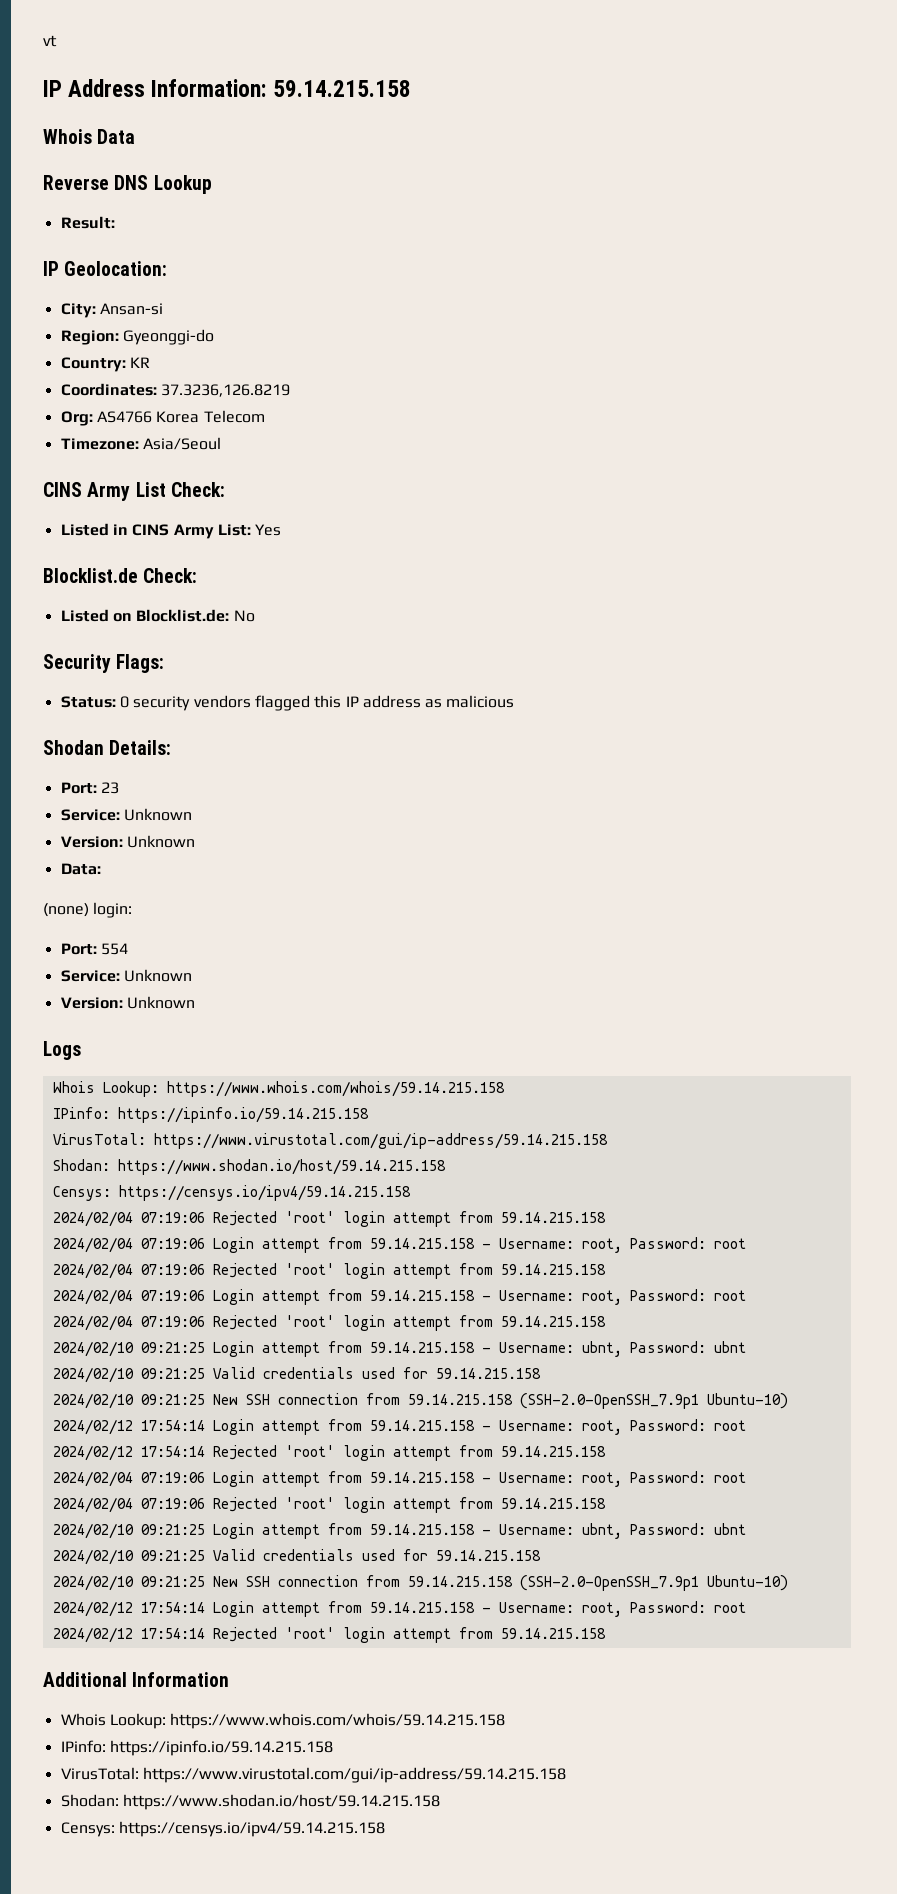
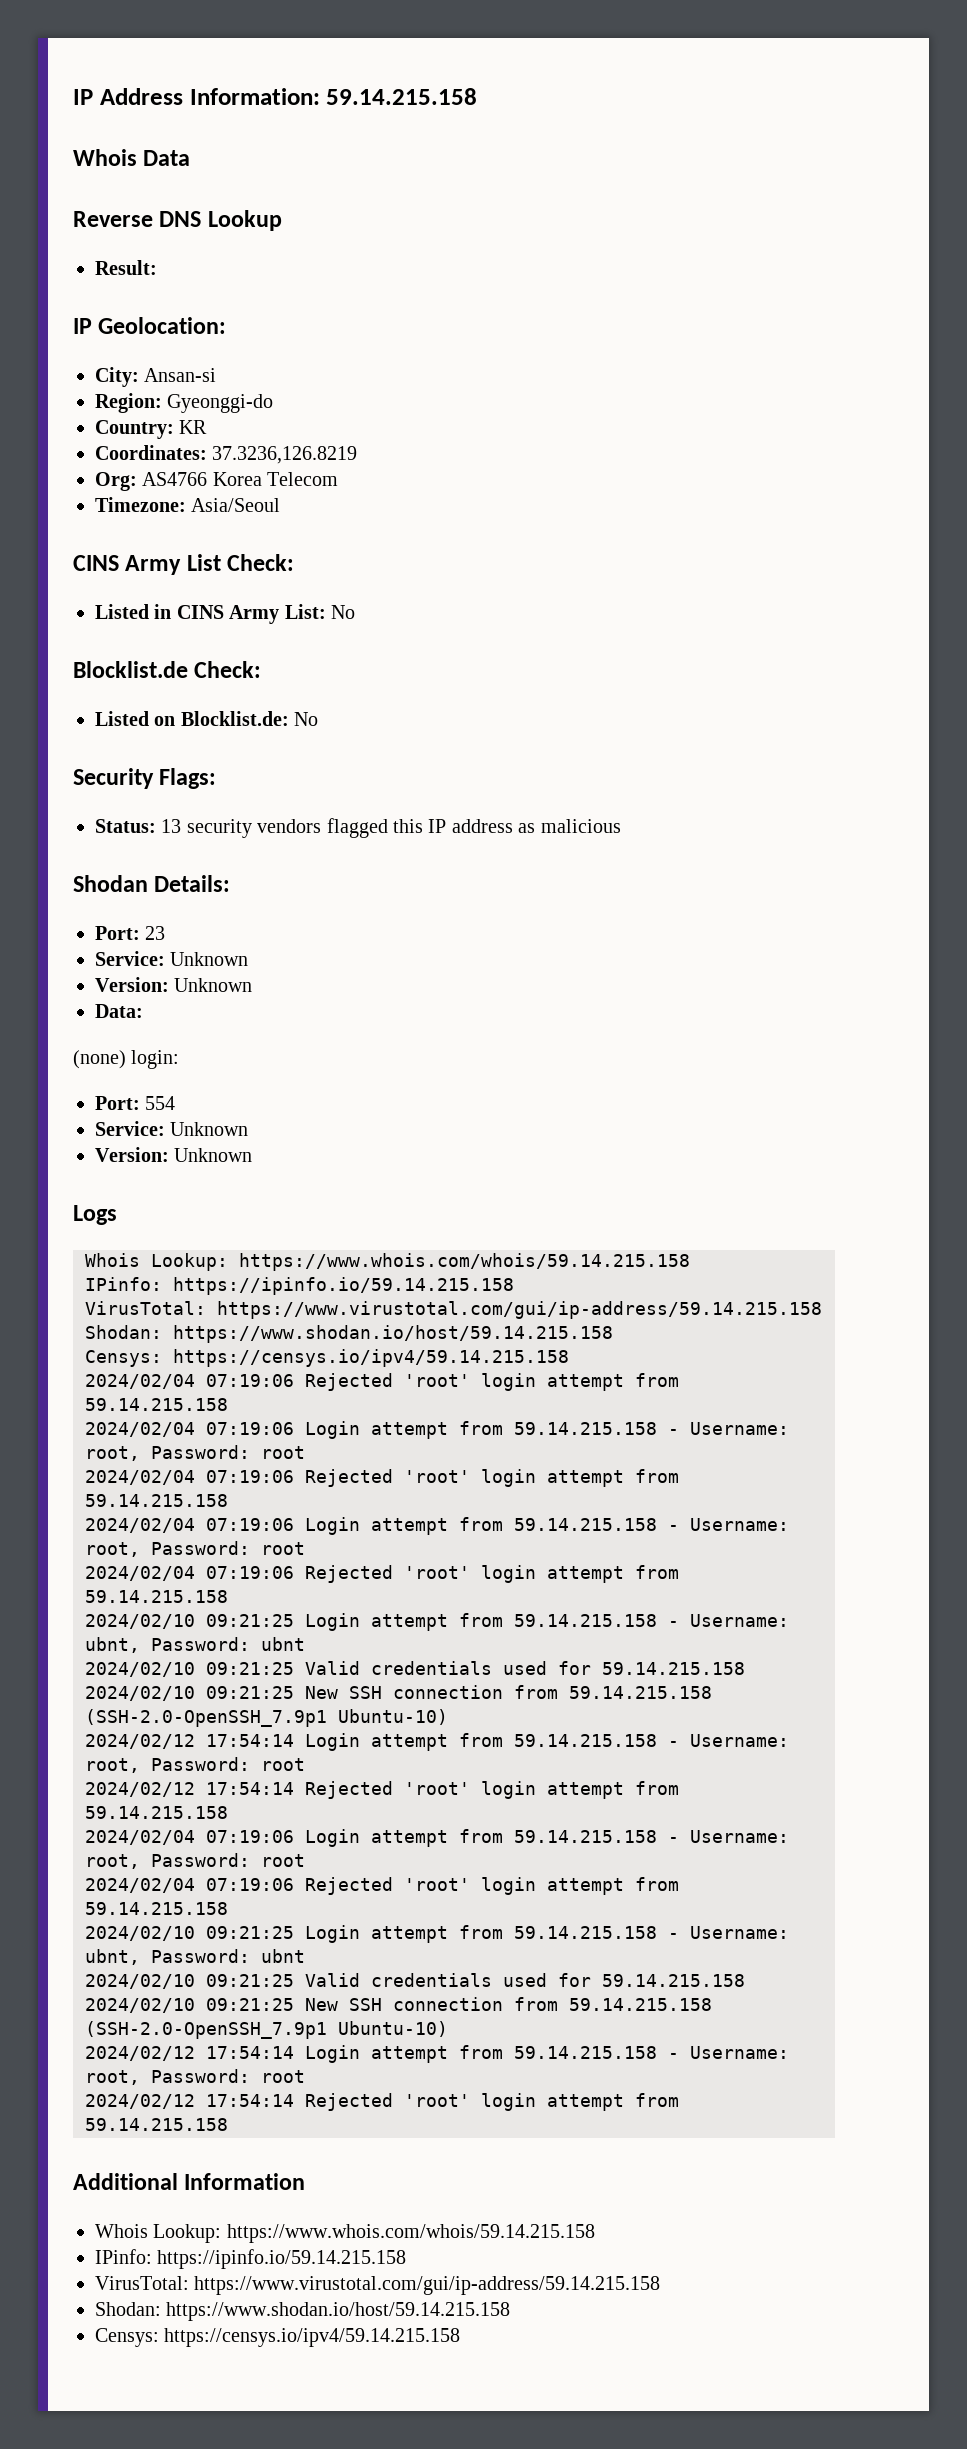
- vt
- Listed in CINS Army List: Yes
+ Listed in CINS Army List: No
- Status: 0 security vendors flagged this IP address as malicious
+ Status: 13 security vendors flagged this IP address as malicious

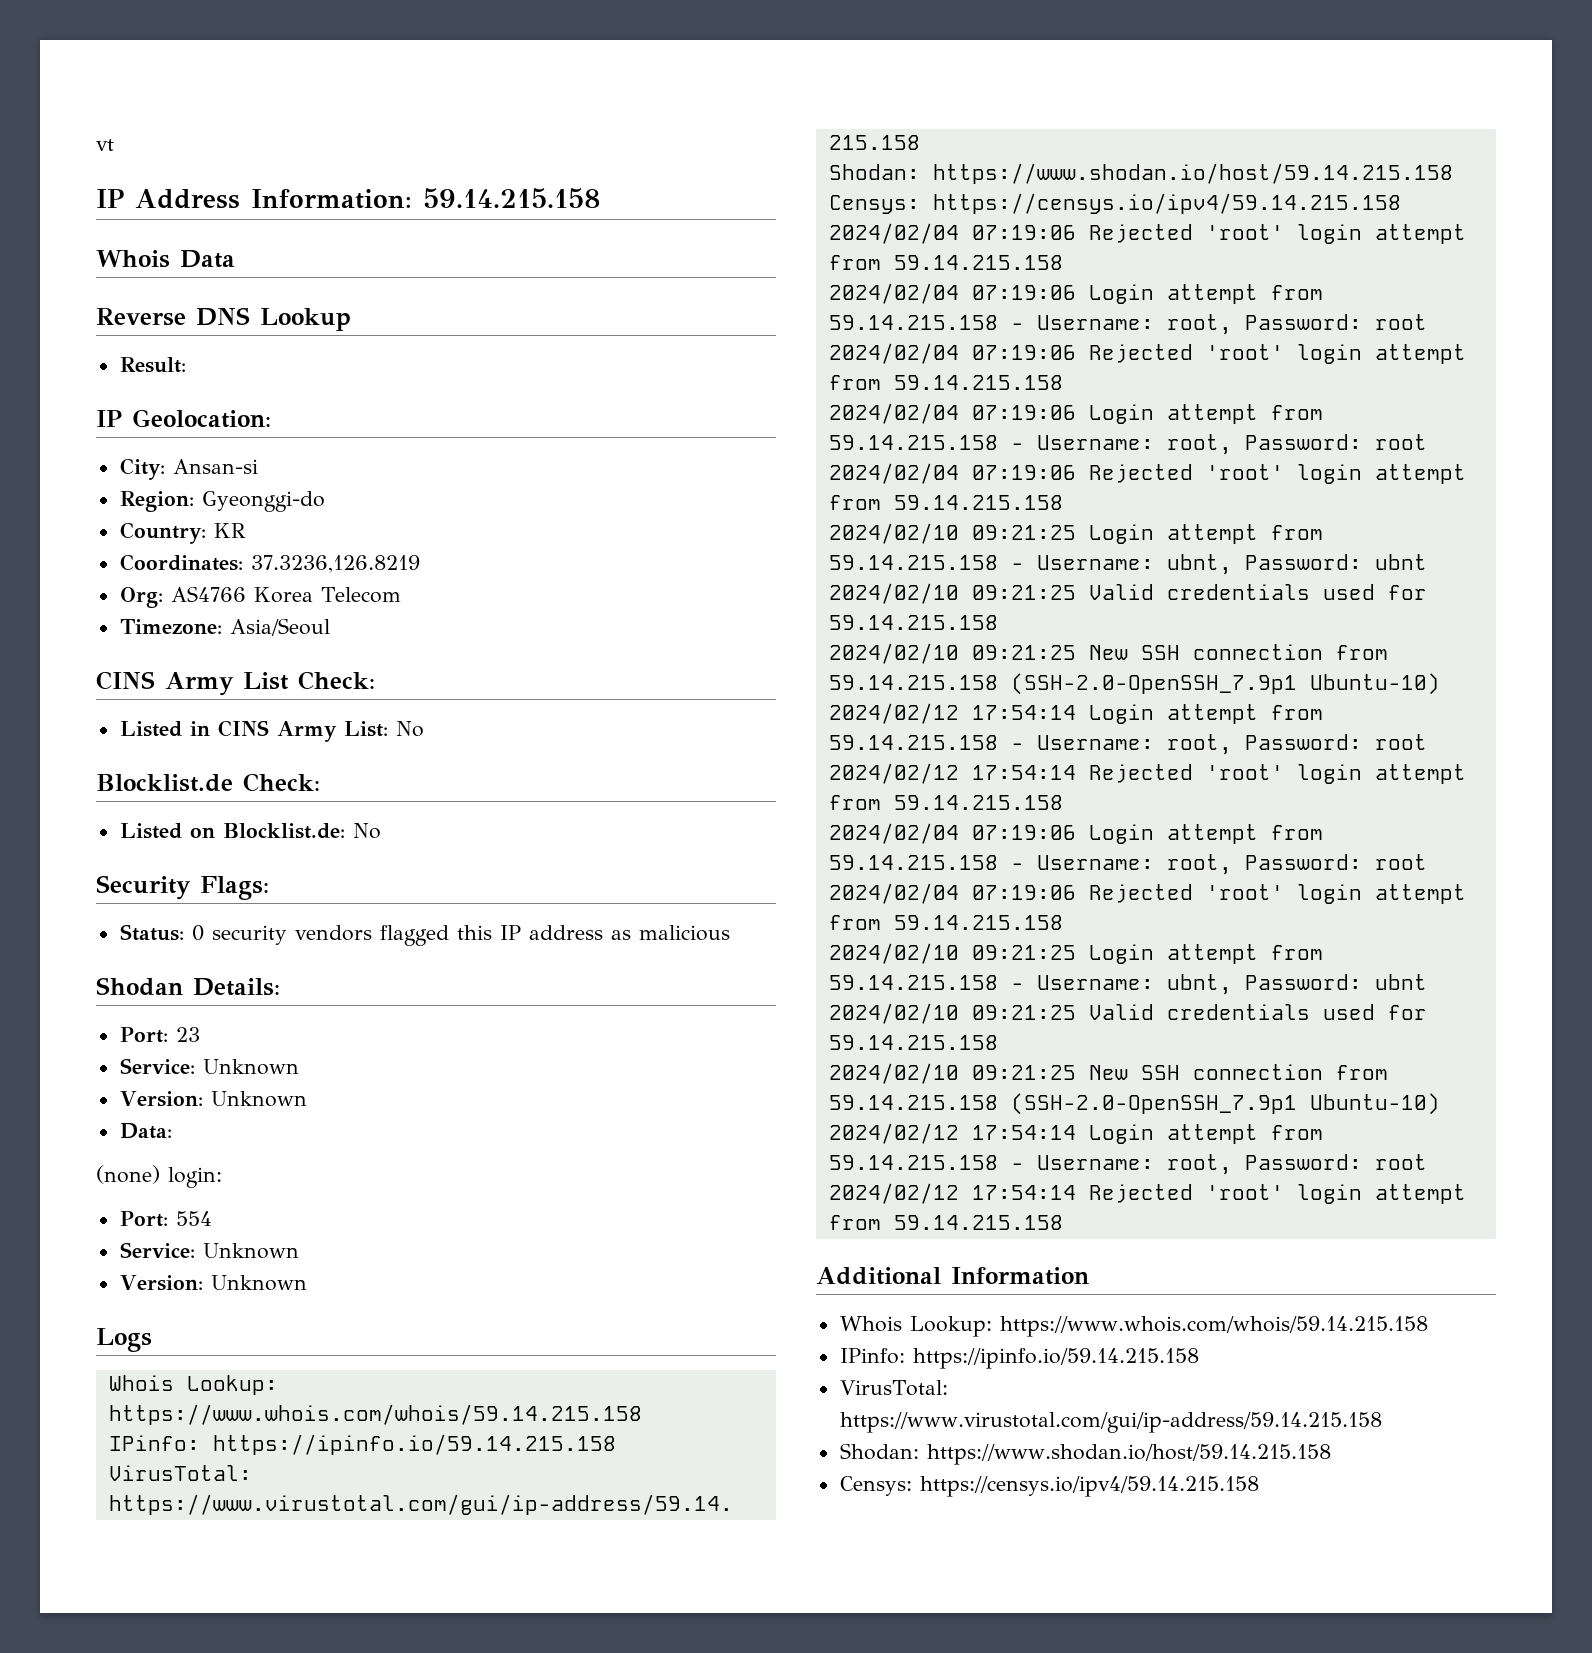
+ vt
- Status: 13 security vendors flagged this IP address as malicious
+ Status: 0 security vendors flagged this IP address as malicious

